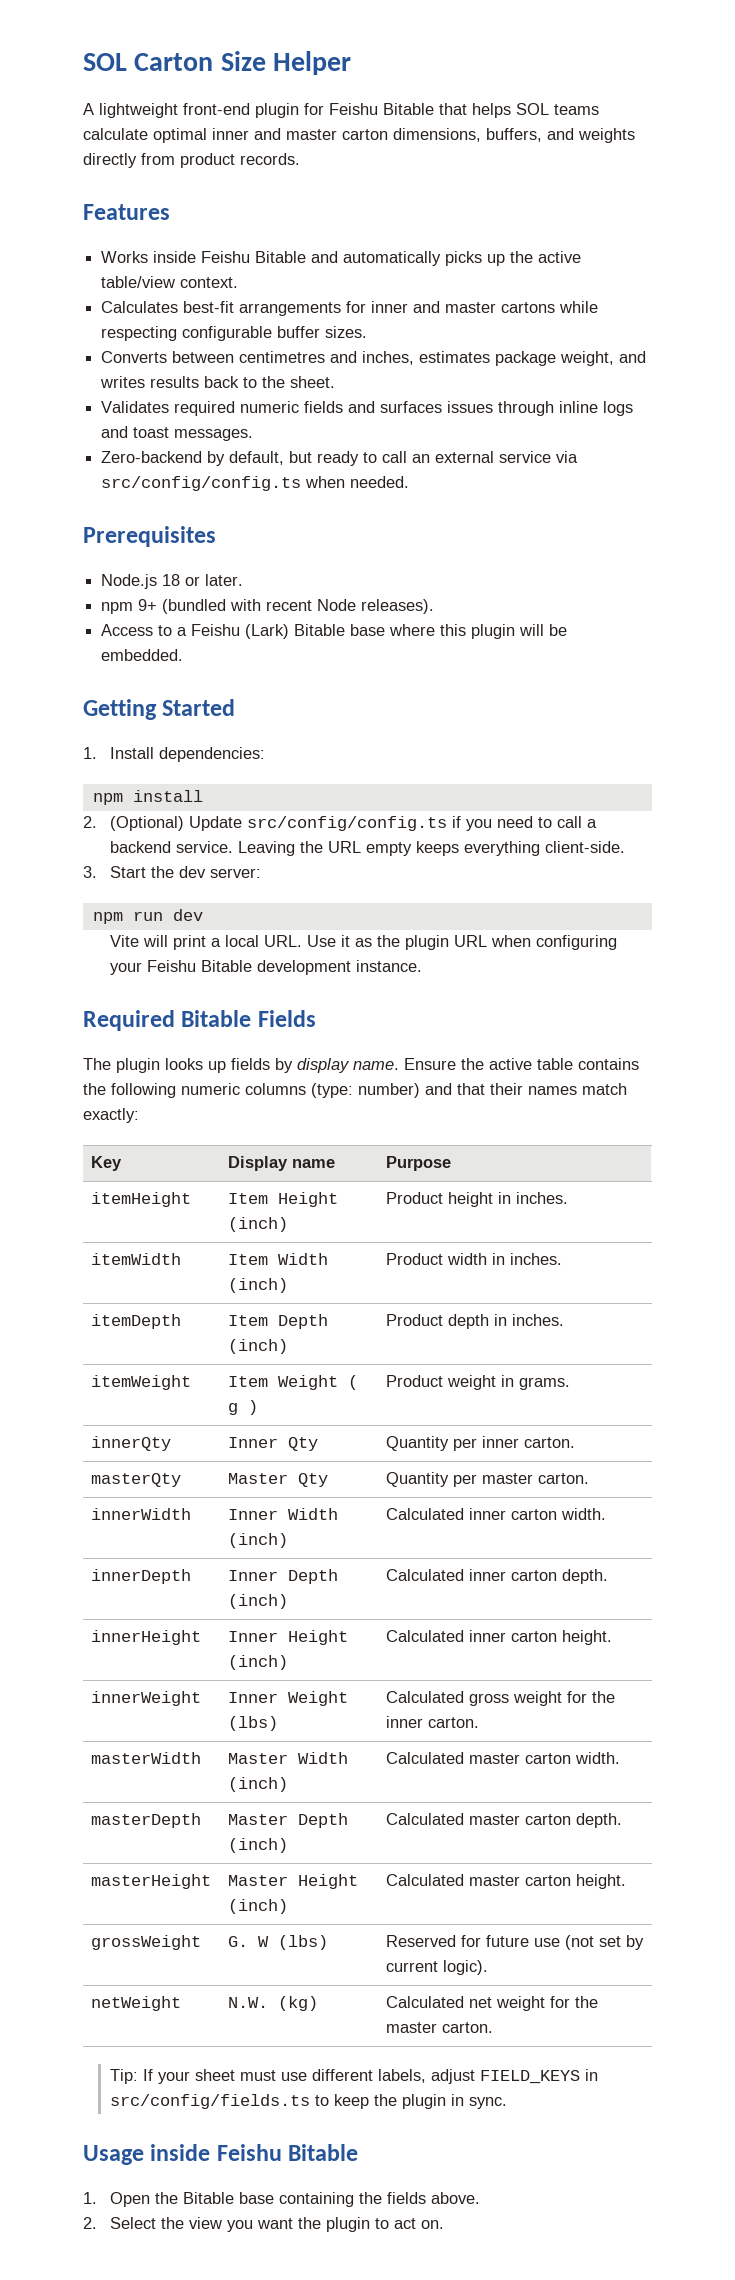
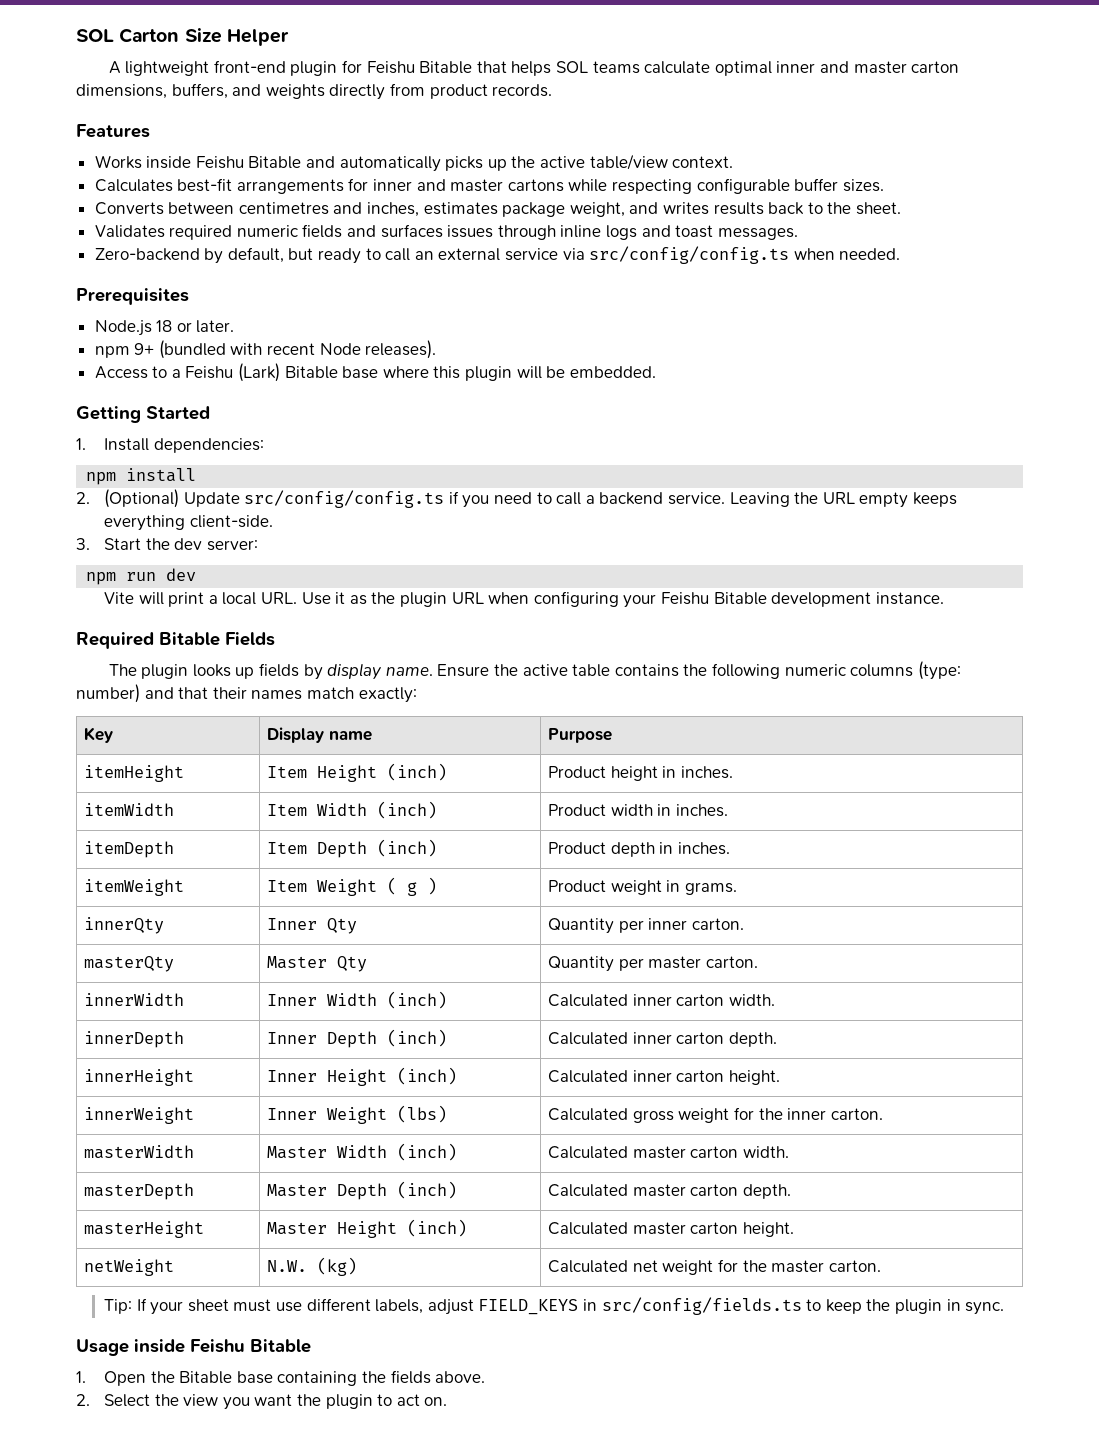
- grossWeight | G. W (lbs) | Reserved for future use (not set by current logic).

